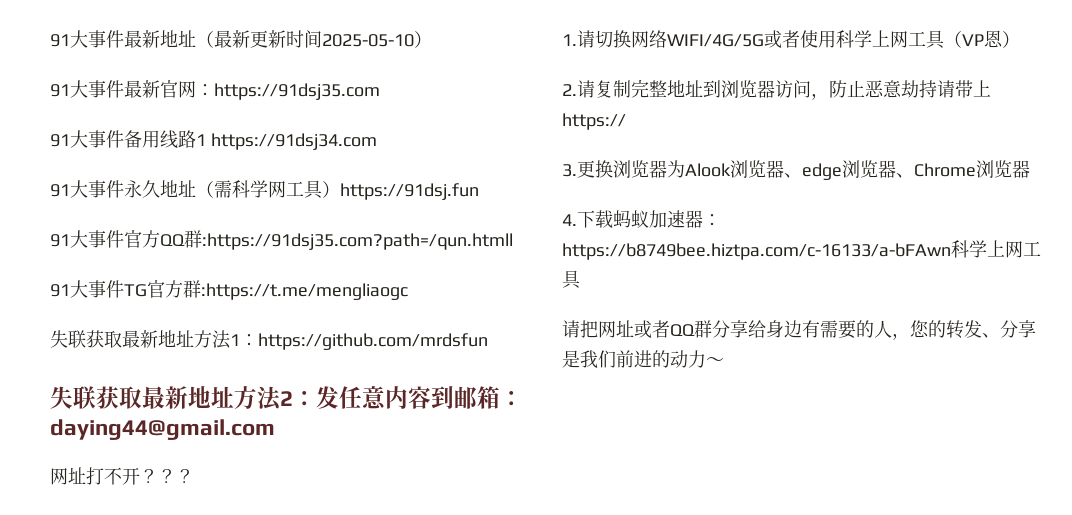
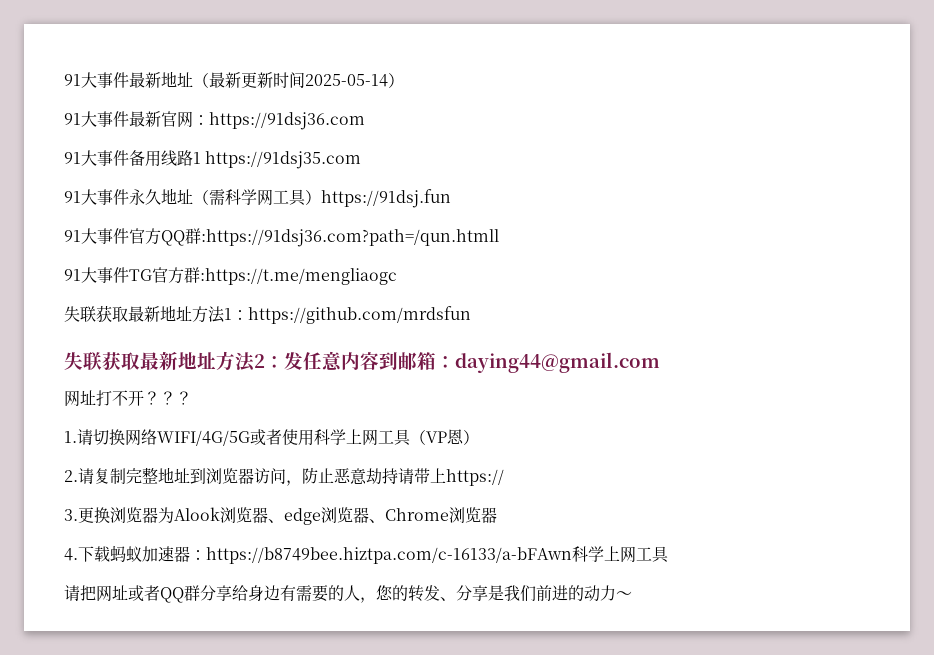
- 91大事件最新地址（最新更新时间2025-05-10）
+ 91大事件最新地址（最新更新时间2025-05-14）
- 91大事件最新官网：https://91dsj35.com
+ 91大事件最新官网：https://91dsj36.com
- 91大事件备用线路1 https://91dsj34.com
+ 91大事件备用线路1 https://91dsj35.com
- 91大事件官方QQ群:https://91dsj35.com?path=/qun.htmll
+ 91大事件官方QQ群:https://91dsj36.com?path=/qun.htmll

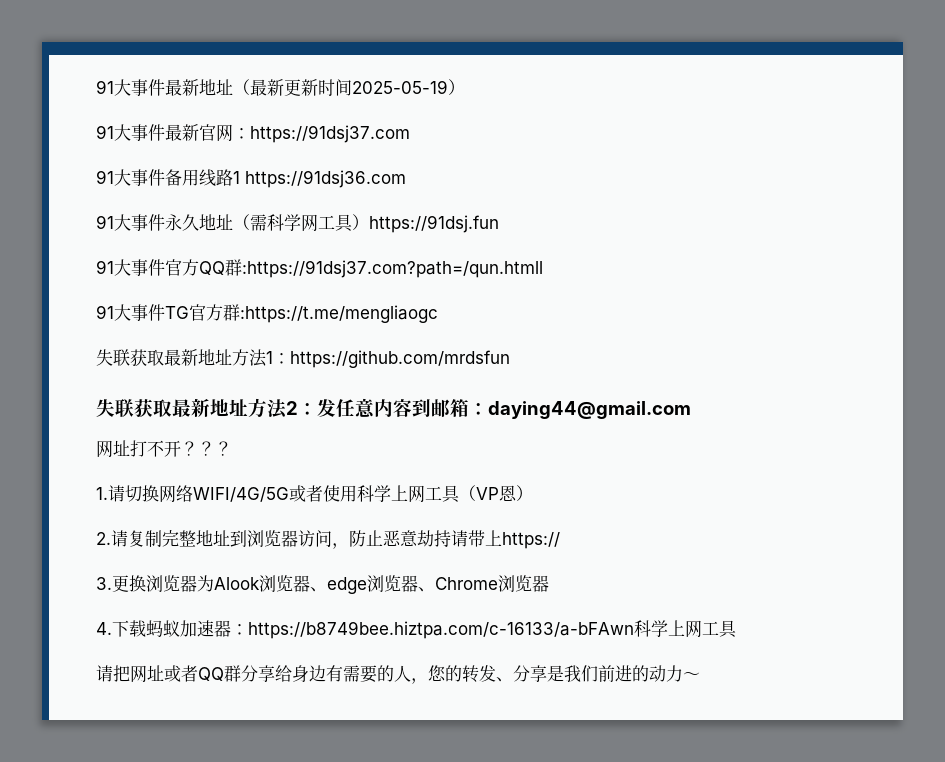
- 91大事件最新地址（最新更新时间2025-05-14）
+ 91大事件最新地址（最新更新时间2025-05-19）
- 91大事件最新官网：https://91dsj36.com
+ 91大事件最新官网：https://91dsj37.com
- 91大事件备用线路1 https://91dsj35.com
+ 91大事件备用线路1 https://91dsj36.com
- 91大事件官方QQ群:https://91dsj36.com?path=/qun.htmll
+ 91大事件官方QQ群:https://91dsj37.com?path=/qun.htmll

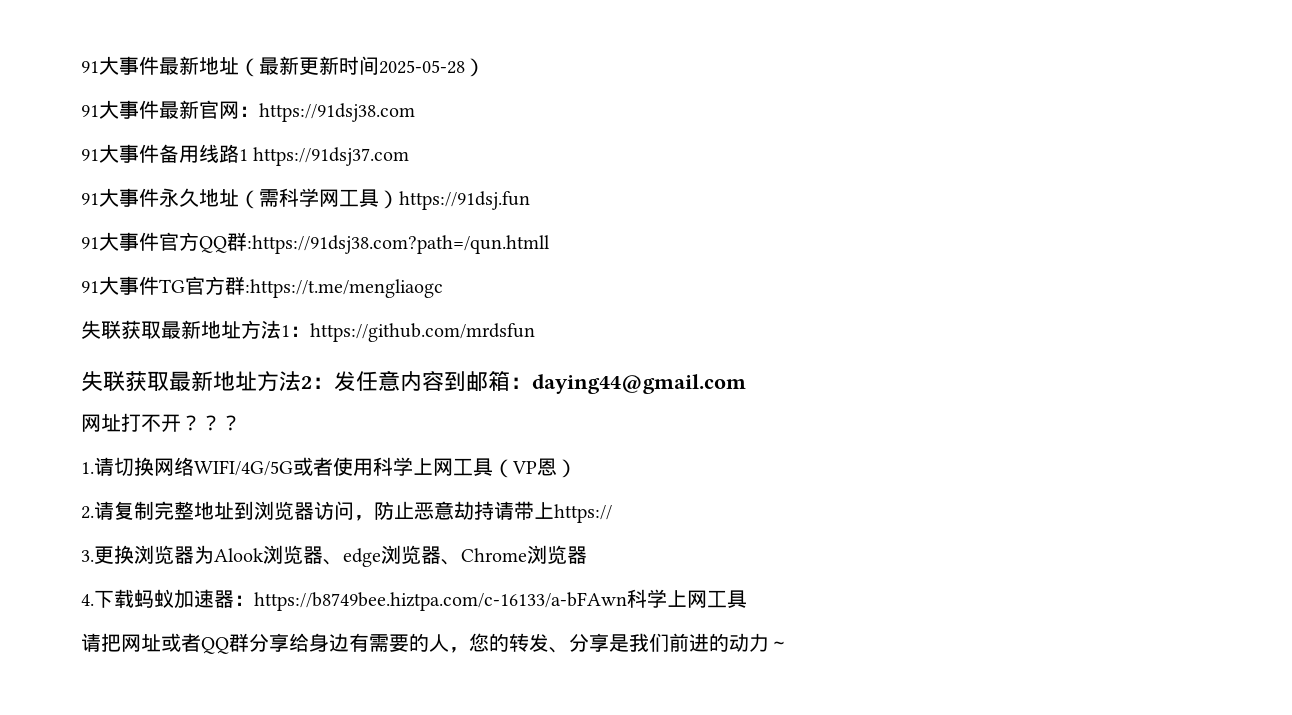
- 91大事件最新地址（最新更新时间2025-05-19）
+ 91大事件最新地址（最新更新时间2025-05-28）
- 91大事件最新官网：https://91dsj37.com
+ 91大事件最新官网：https://91dsj38.com
- 91大事件备用线路1 https://91dsj36.com
+ 91大事件备用线路1 https://91dsj37.com
- 91大事件官方QQ群:https://91dsj37.com?path=/qun.htmll
+ 91大事件官方QQ群:https://91dsj38.com?path=/qun.htmll

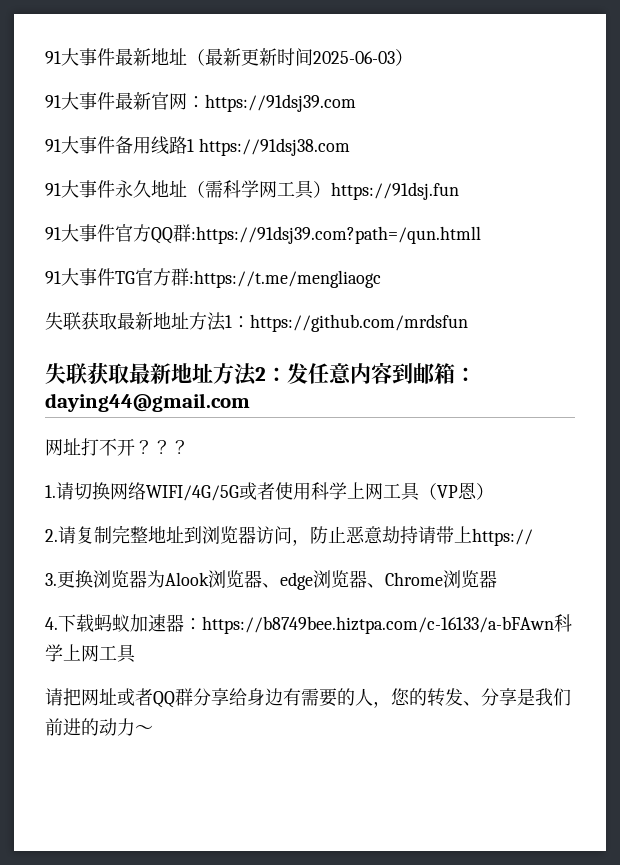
- 91大事件最新地址（最新更新时间2025-05-28）
+ 91大事件最新地址（最新更新时间2025-06-03）
- 91大事件最新官网：https://91dsj38.com
+ 91大事件最新官网：https://91dsj39.com
- 91大事件备用线路1 https://91dsj37.com
+ 91大事件备用线路1 https://91dsj38.com
- 91大事件官方QQ群:https://91dsj38.com?path=/qun.htmll
+ 91大事件官方QQ群:https://91dsj39.com?path=/qun.htmll

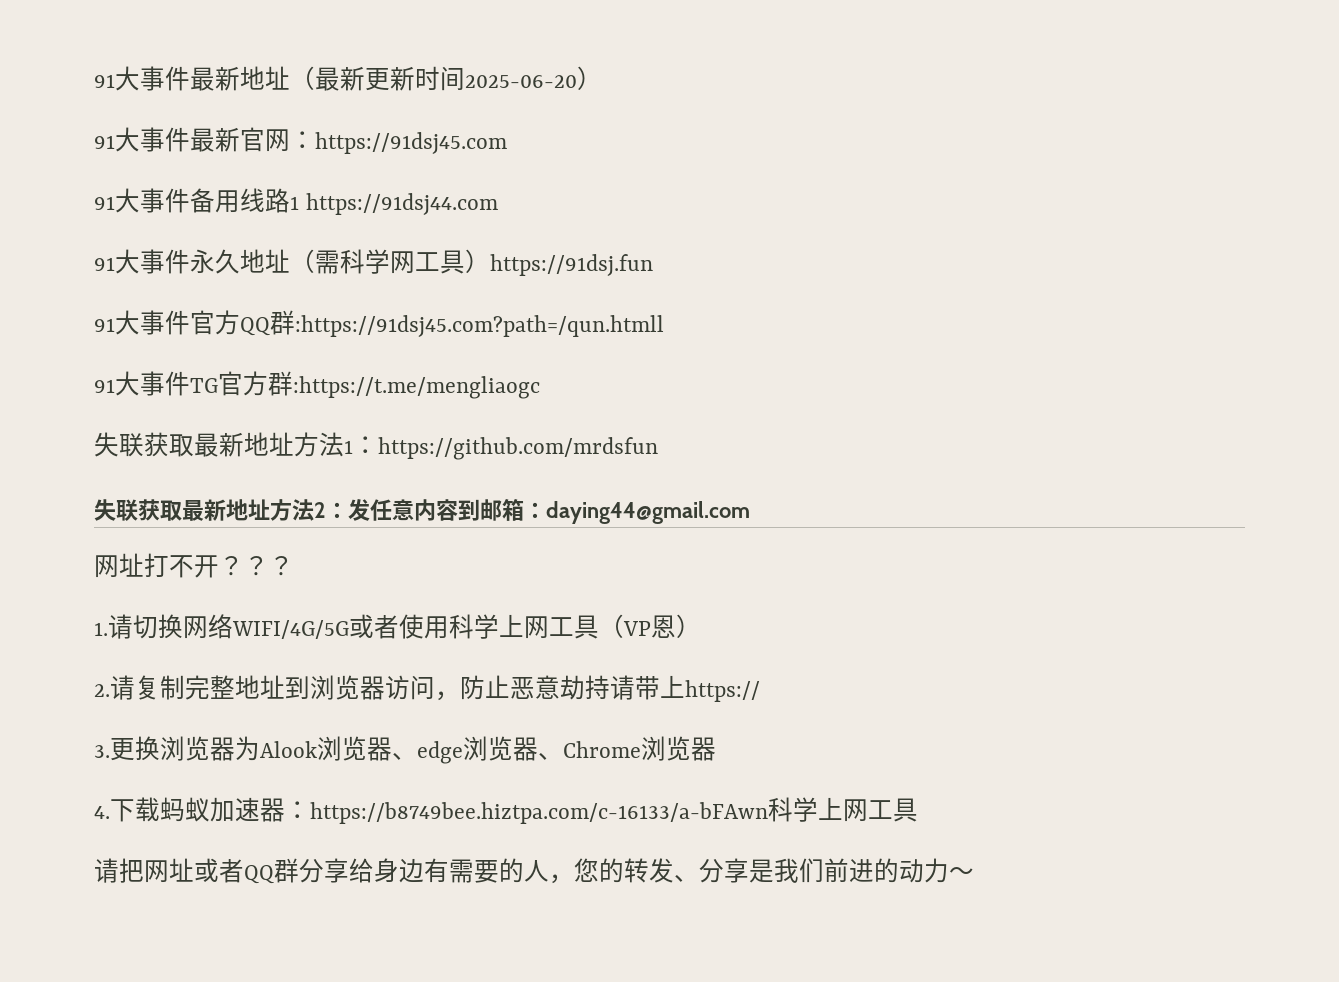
- 91大事件最新地址（最新更新时间2025-06-03）
+ 91大事件最新地址（最新更新时间2025-06-20）
- 91大事件最新官网：https://91dsj39.com
+ 91大事件最新官网：https://91dsj45.com
- 91大事件备用线路1 https://91dsj38.com
+ 91大事件备用线路1 https://91dsj44.com
- 91大事件官方QQ群:https://91dsj39.com?path=/qun.htmll
+ 91大事件官方QQ群:https://91dsj45.com?path=/qun.htmll

